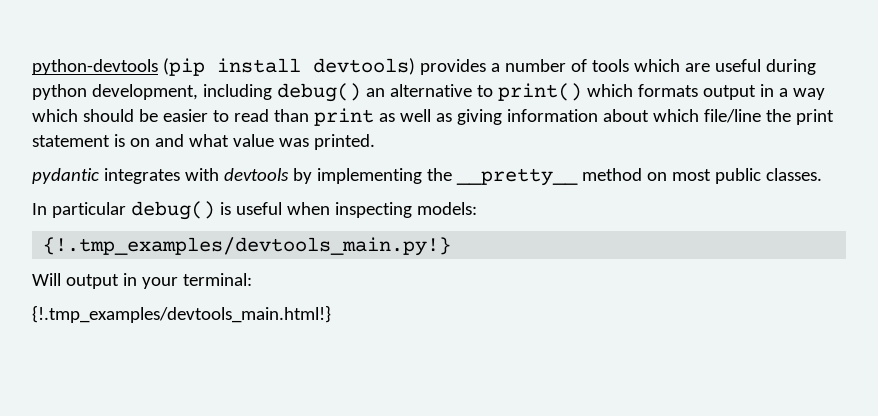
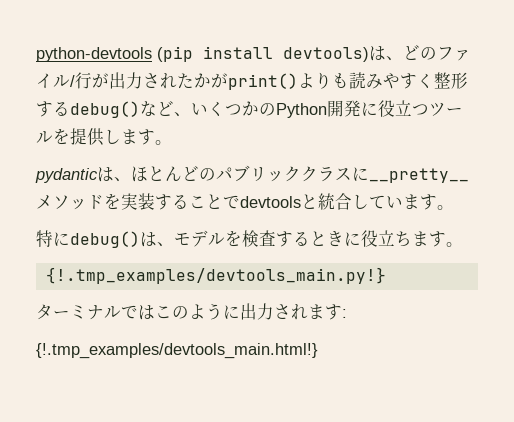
- python-devtools (pip install devtools) provides a number of tools which are useful during python development, including debug() an alternative to print() which formats output in a way which should be easier to read than print as well as giving information about which file/line the print statement is on and what value was printed.
- pydantic integrates with devtools by implementing the __pretty__ method on most public classes.
- In particular debug() is useful when inspecting models:
+ python-devtools (pip install devtools)は、どのファイル/行が出力されたかがprint()よりも読みやすく整形するdebug()など、いくつかのPython開発に役立つツールを提供します。
+ pydanticは、ほとんどのパブリッククラスに__pretty__メソッドを実装することでdevtoolsと統合しています。
+ 特にdebug()は、モデルを検査するときに役立ちます。
  {!.tmp_examples/devtools_main.py!}
- Will output in your terminal:
+ ターミナルではこのように出力されます:

